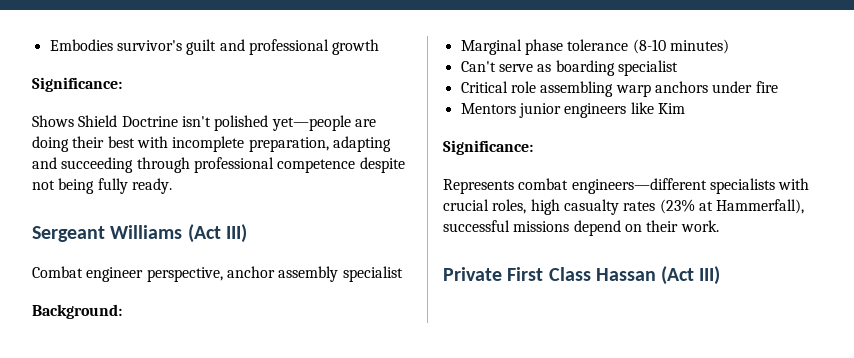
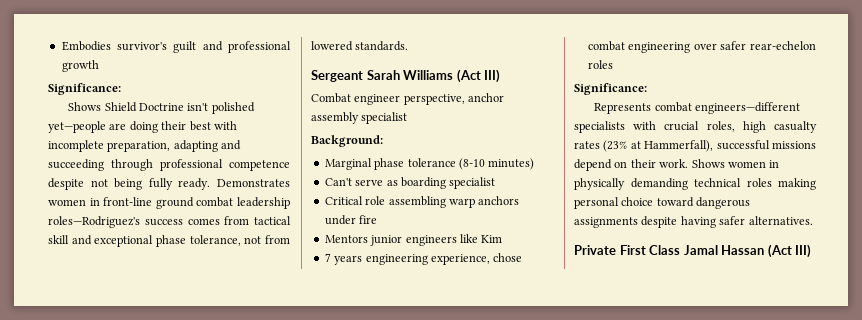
+ Demonstrates women in front-line ground combat leadership roles—Rodriguez's success comes from tactical skill and exceptional phase tolerance, not from lowered standards.
- Sergeant Williams (Act III)
+ Sergeant Sarah Williams (Act III)
+ 7 years engineering experience, chose combat engineering over safer rear-echelon roles
+ Shows women in physically demanding technical roles making personal choice toward dangerous assignments despite having safer alternatives.
- Private First Class Hassan (Act III)
+ Private First Class Jamal Hassan (Act III)

